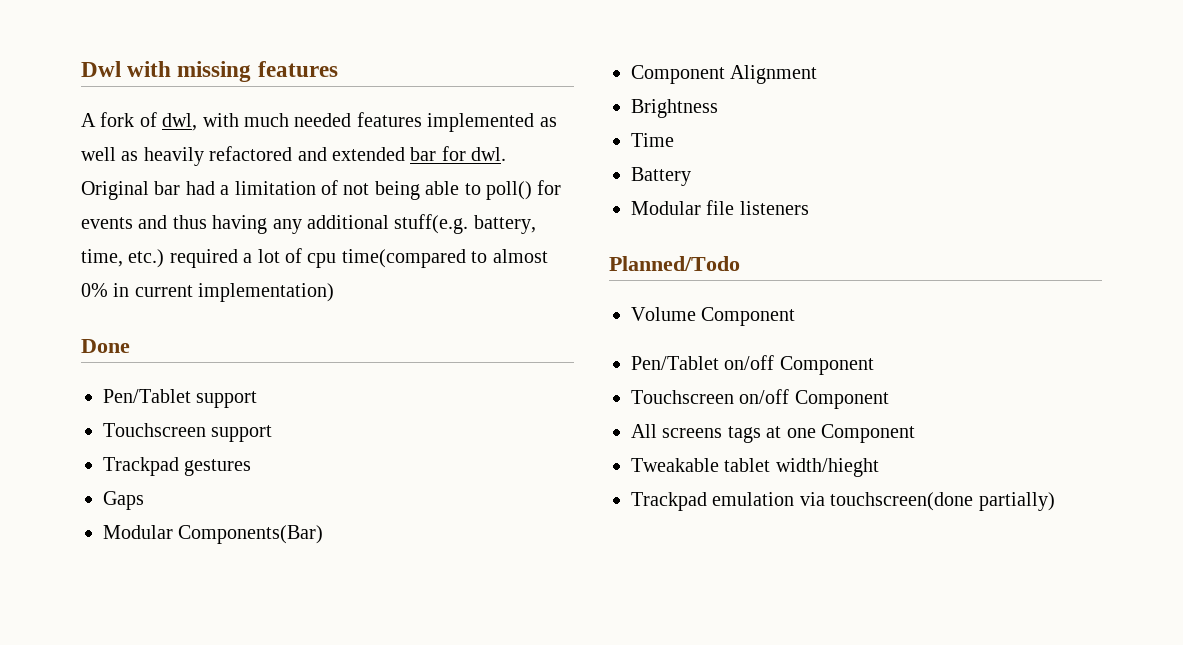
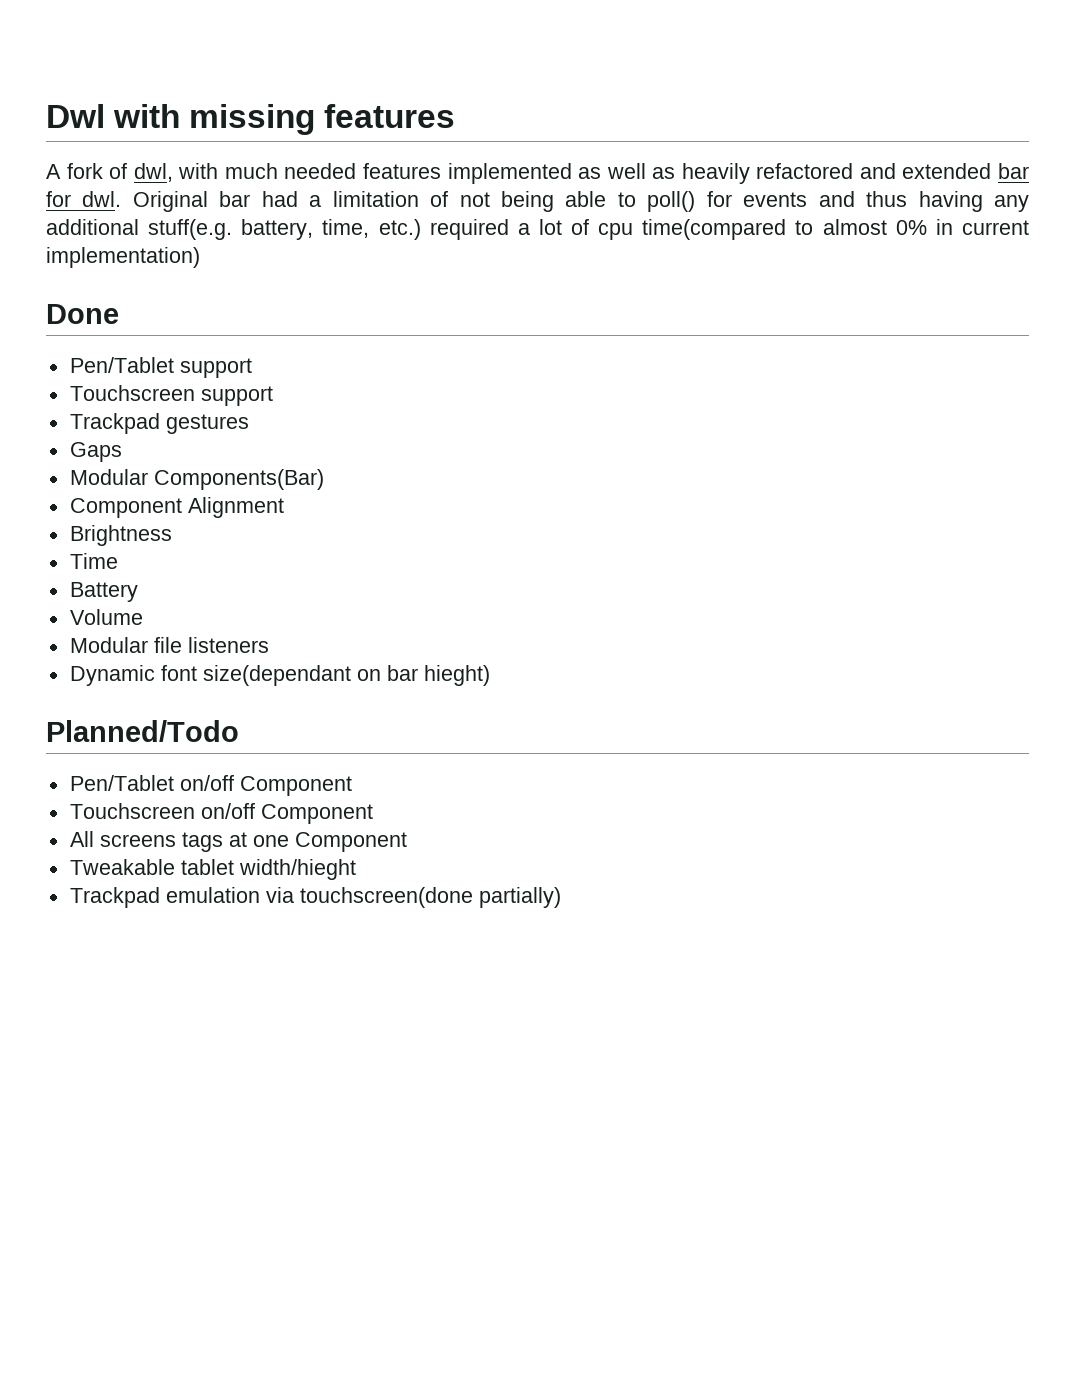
+ Volume
+ Dynamic font size(dependant on bar hieght)
- Volume Component

